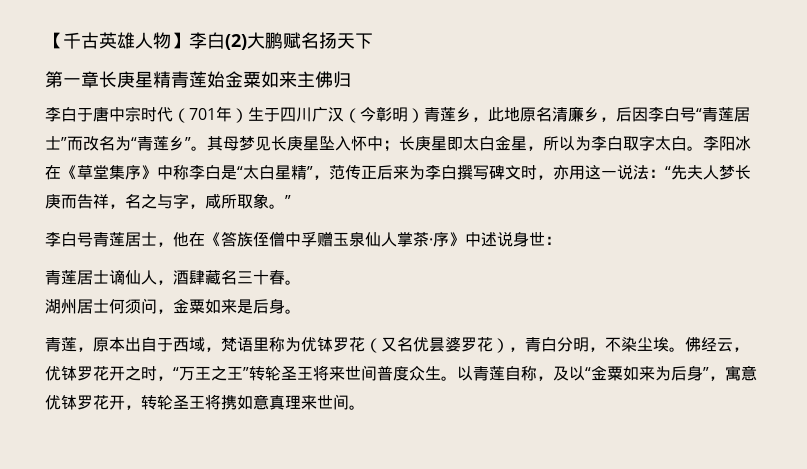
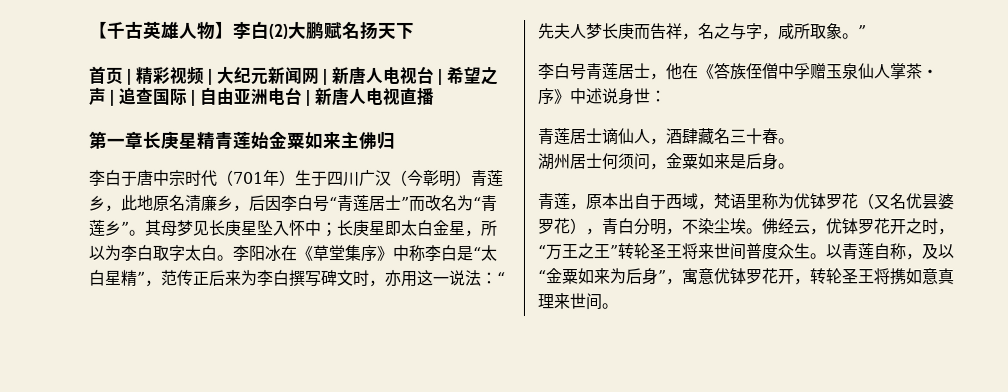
+ 首页 | 精彩视频 | 大纪元新闻网 | 新唐人电视台 | 希望之声 | 追查国际 | 自由亚洲电台 | 新唐人电视直播

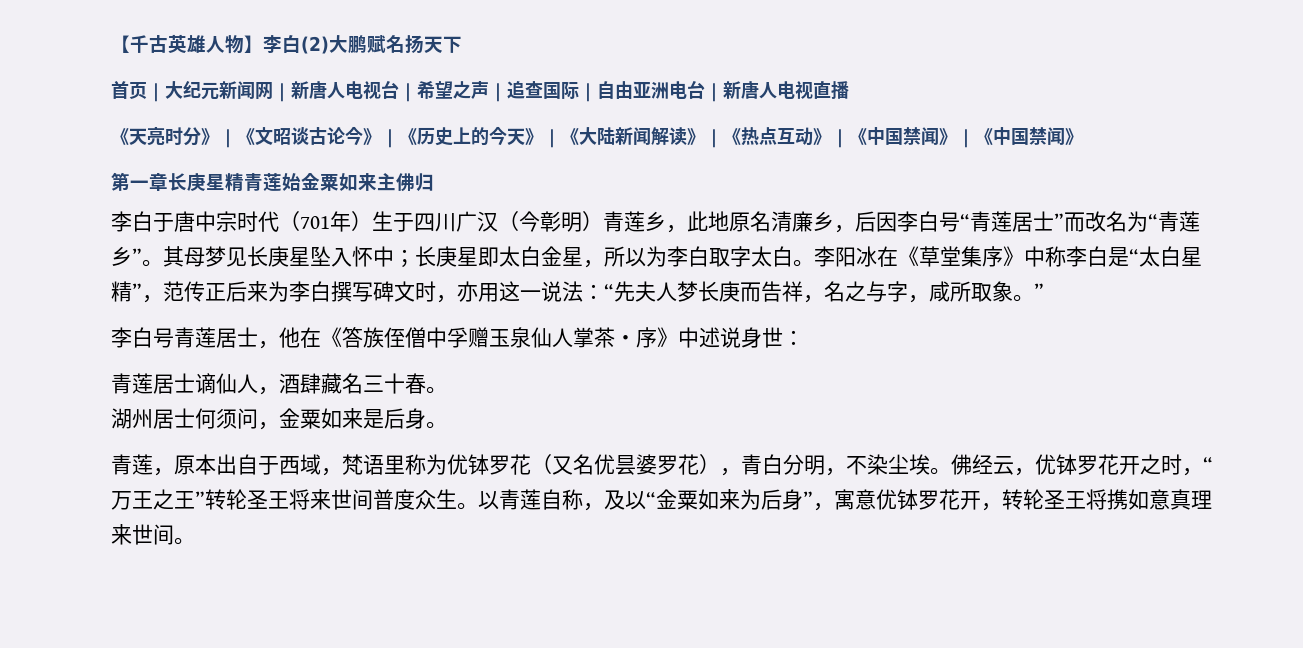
- 首页 | 精彩视频 | 大纪元新闻网 | 新唐人电视台 | 希望之声 | 追查国际 | 自由亚洲电台 | 新唐人电视直播
+ 首页 | 大纪元新闻网 | 新唐人电视台 | 希望之声 | 追查国际 | 自由亚洲电台 | 新唐人电视直播
+ 《天亮时分》 | 《文昭谈古论今》 | 《历史上的今天》 | 《大陆新闻解读》 | 《热点互动》 | 《中国禁闻》 | 《中国禁闻》

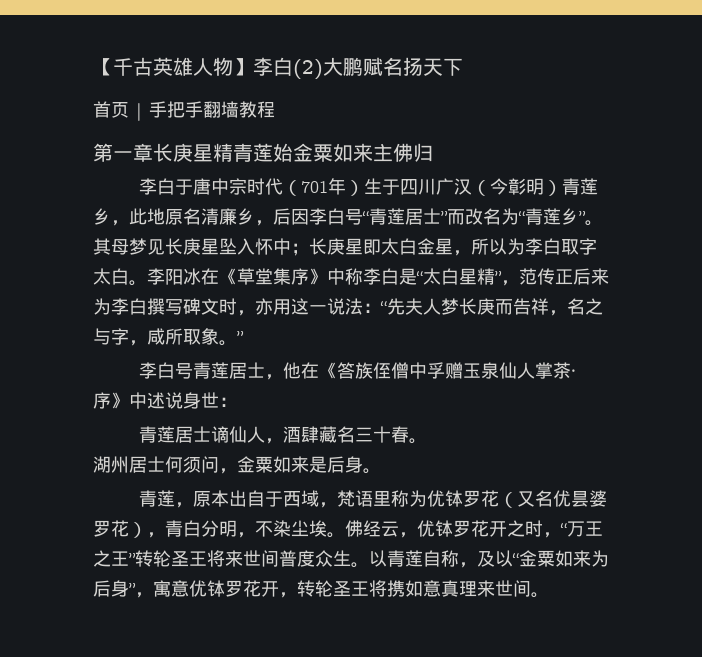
- 首页 | 大纪元新闻网 | 新唐人电视台 | 希望之声 | 追查国际 | 自由亚洲电台 | 新唐人电视直播
- 《天亮时分》 | 《文昭谈古论今》 | 《历史上的今天》 | 《大陆新闻解读》 | 《热点互动》 | 《中国禁闻》 | 《中国禁闻》
+ 首页 | 手把手翻墙教程

